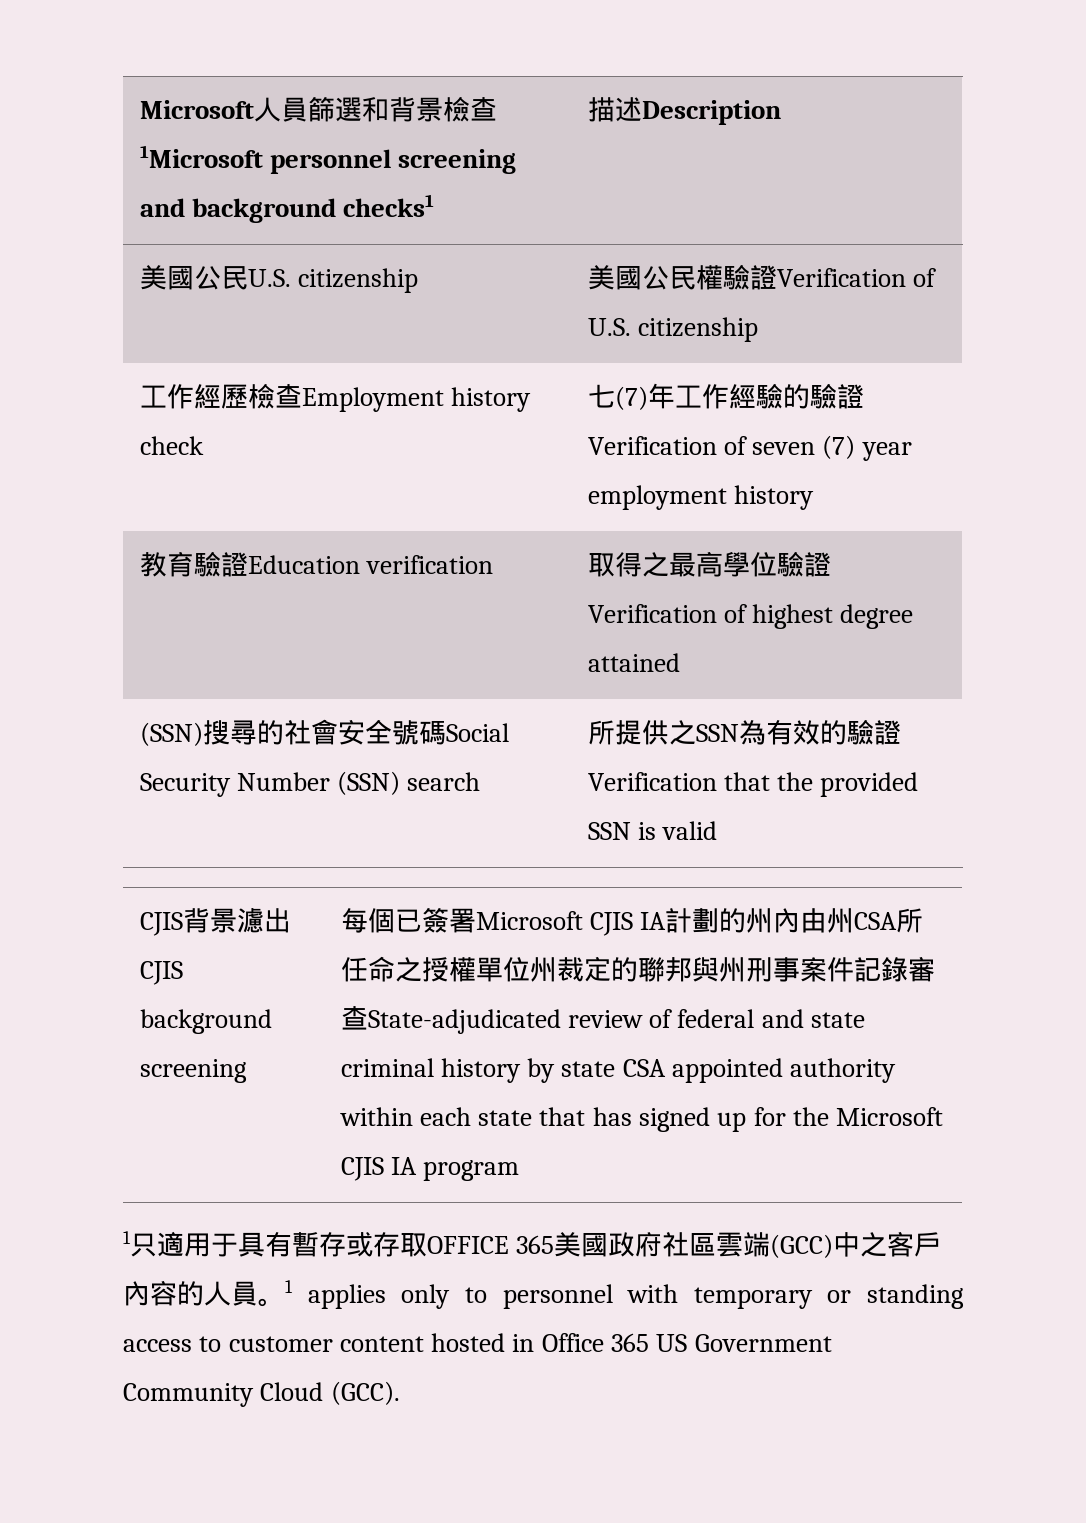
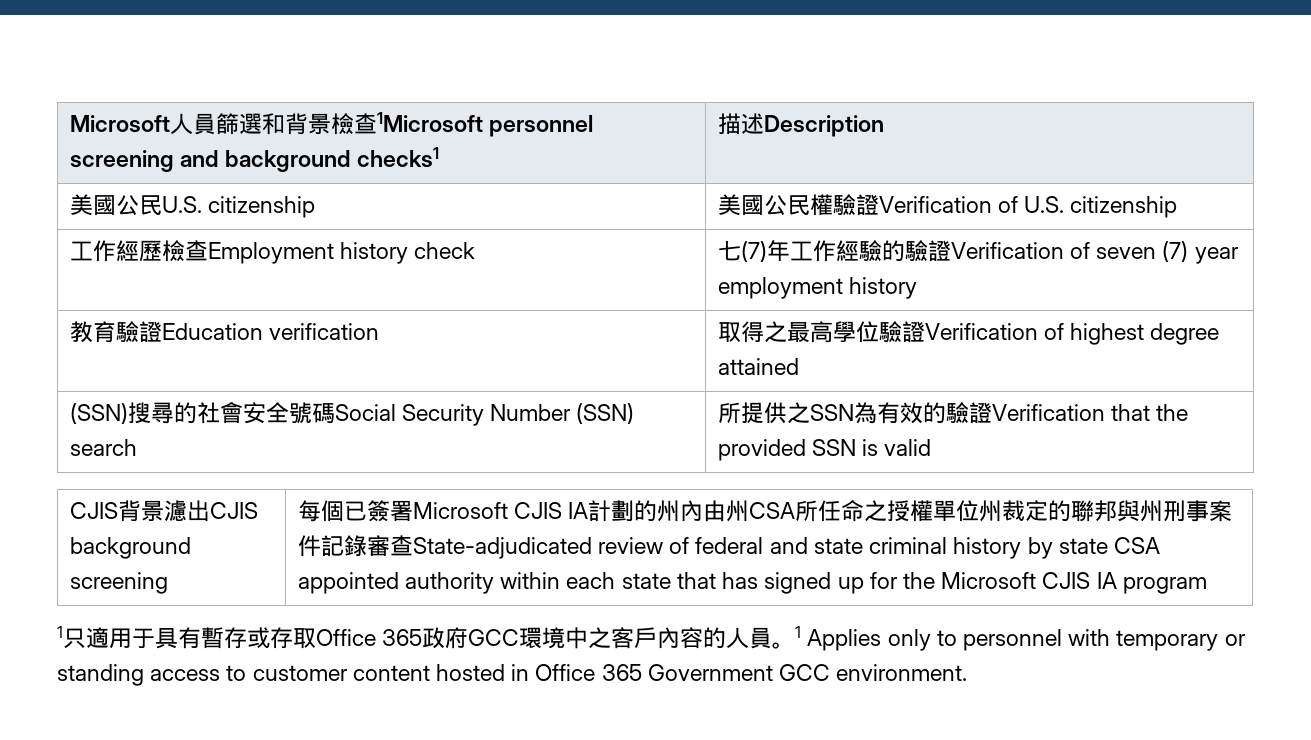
- 1只適用于具有暫存或存取OFFICE 365美國政府社區雲端(GCC)中之客戶內容的人員。
+ 1只適用于具有暫存或存取Office 365政府GCC環境中之客戶內容的人員。
- 1 applies only to personnel with temporary or standing access to customer content hosted in Office 365 US Government Community Cloud (GCC).
+ 1 Applies only to personnel with temporary or standing access to customer content hosted in Office 365 Government GCC environment.

